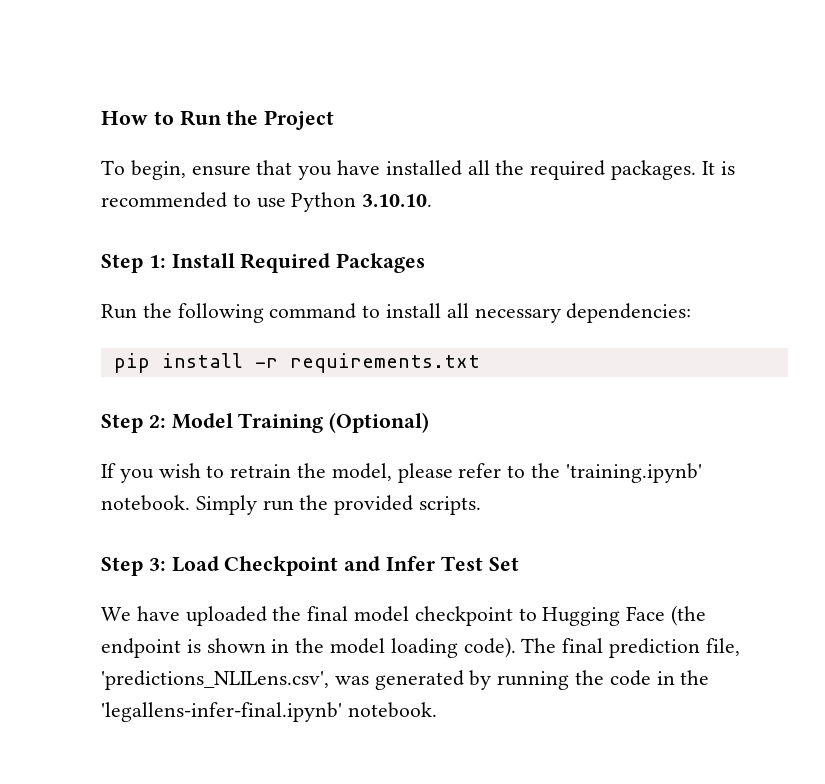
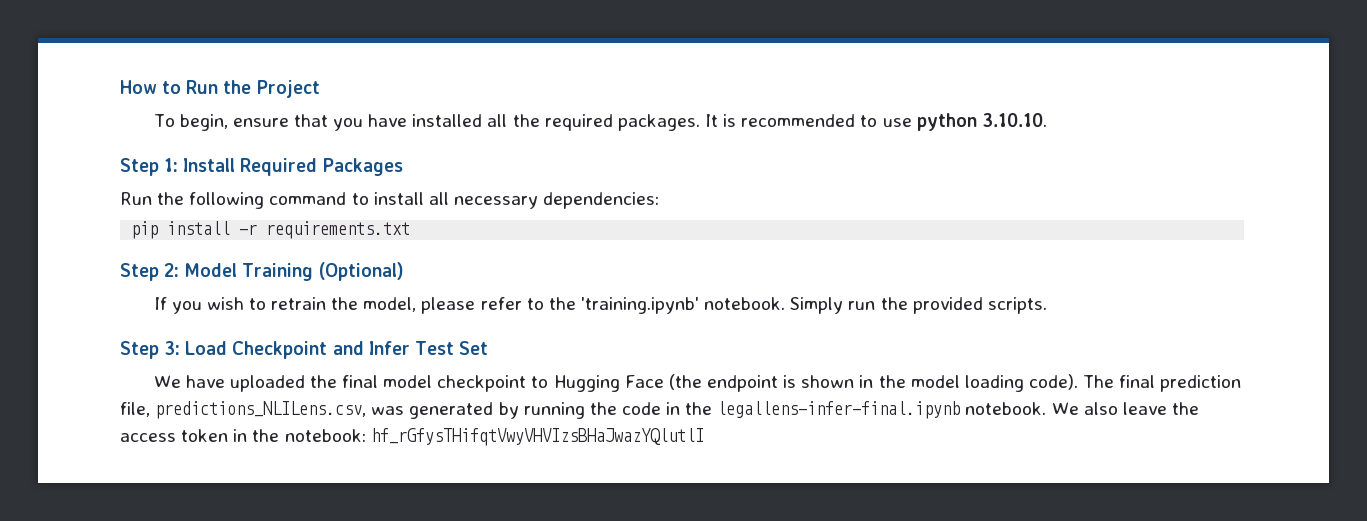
- It is recommended to use Python 3.10.10.
+ It is recommended to use python 3.10.10.
- The final prediction file, 'predictions_NLILens.csv', was generated by running the code in the 'legallens-infer-final.ipynb' notebook.
+ The final prediction file, predictions_NLILens.csv, was generated by running the code in the legallens-infer-final.ipynb notebook. We also leave the access token in the notebook: 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

